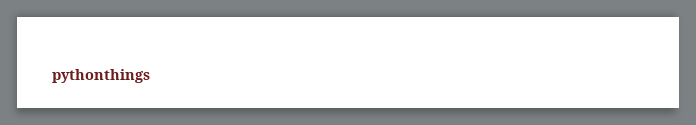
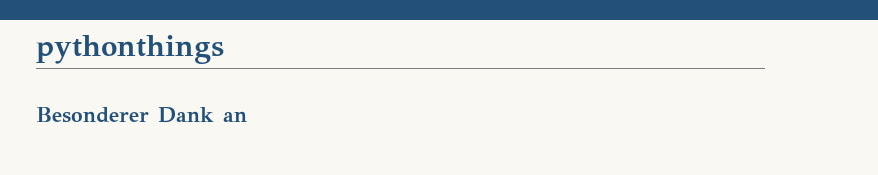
+ Besonderer Dank an

